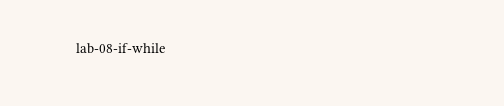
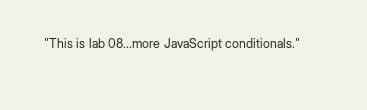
- lab-08-if-while
+ "This is lab 08...more JavaScript conditionals."

